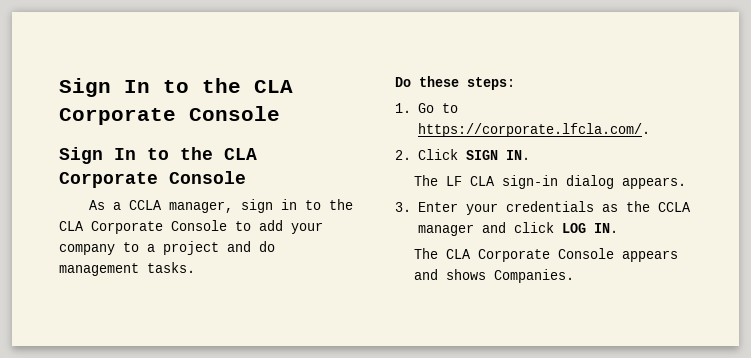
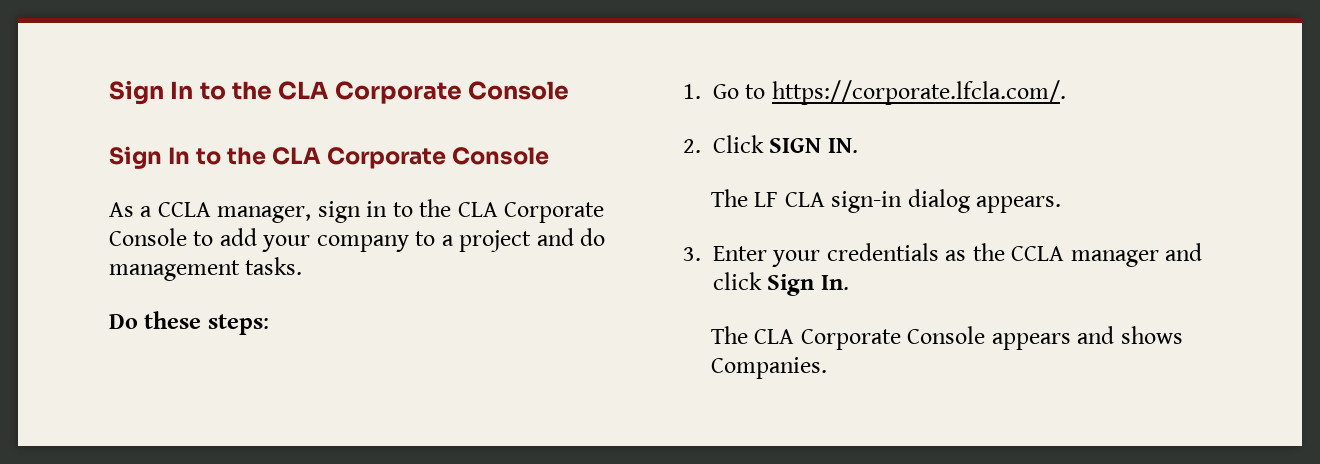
- 3. Enter your credentials as the CCLA manager and click LOG IN.
+ 3. Enter your credentials as the CCLA manager and click Sign In.

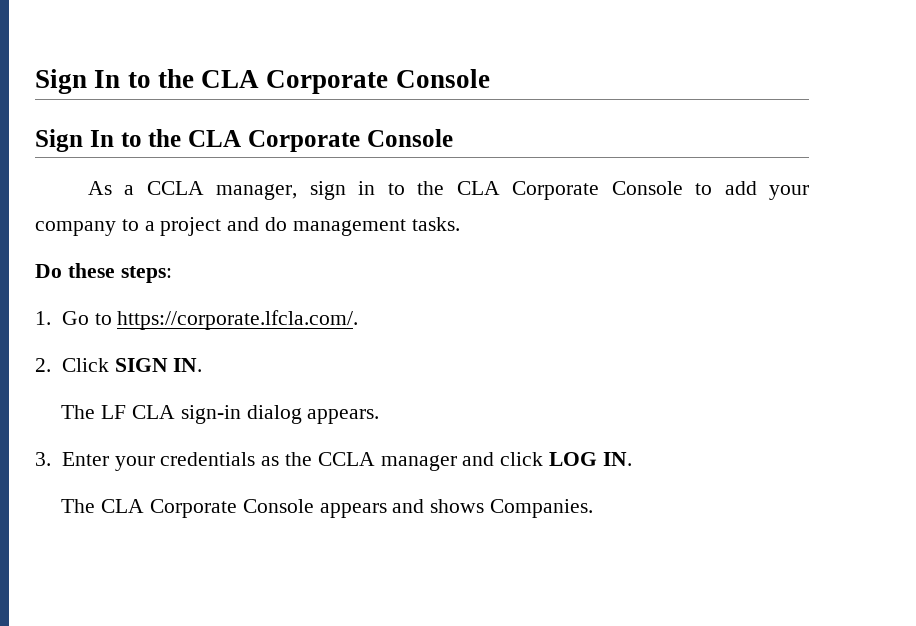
- 3. Enter your credentials as the CCLA manager and click Sign In.
+ 3. Enter your credentials as the CCLA manager and click LOG IN.

